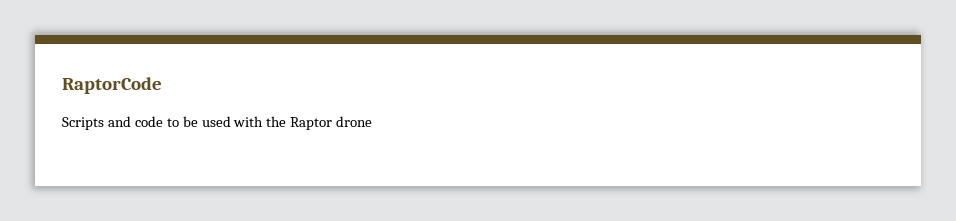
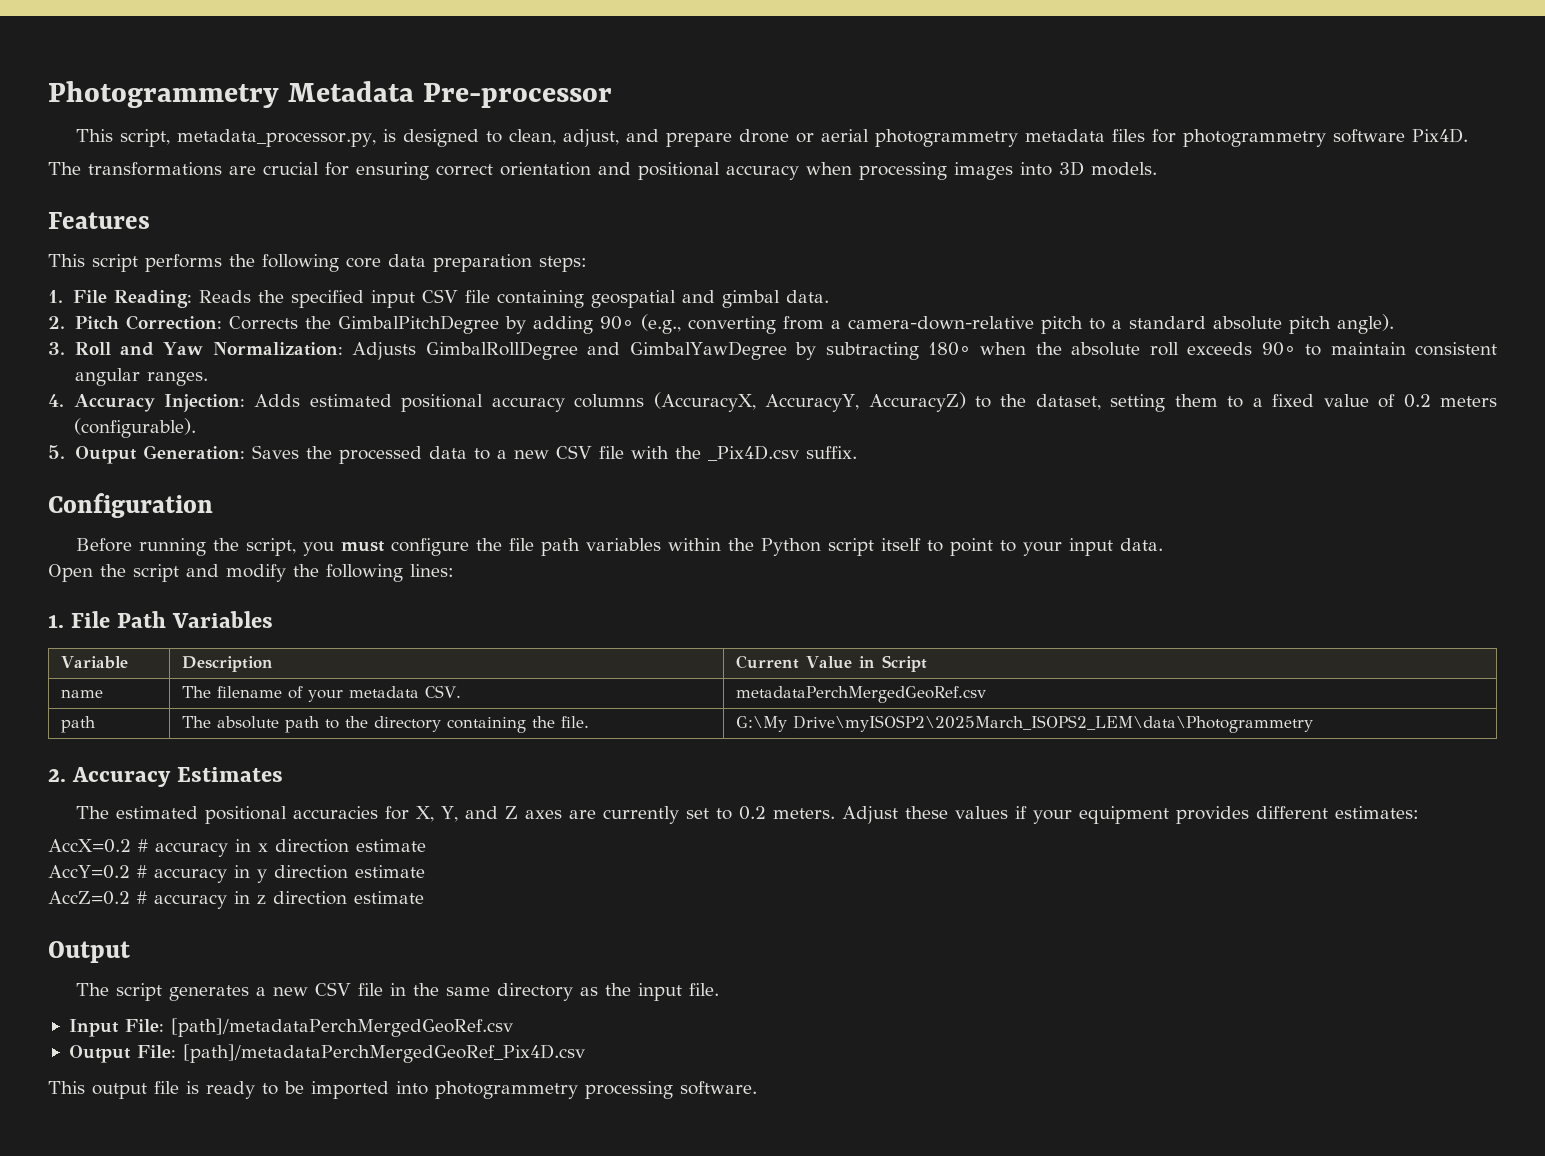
- RaptorCode
- Scripts and code to be used with the Raptor drone
+ Photogrammetry Metadata Pre-processor
+ This script, metadata_processor.py, is designed to clean, adjust, and prepare drone or aerial photogrammetry metadata files for photogrammetry software Pix4D.
+ The transformations are crucial for ensuring correct orientation and positional accuracy when processing images into 3D models.
+ Features
+ This script performs the following core data preparation steps:
+ 1. File Reading: Reads the specified input CSV file containing geospatial and gimbal data.
+ 2. Pitch Correction: Corrects the GimbalPitchDegree by adding 90∘ (e.g., converting from a camera-down-relative pitch to a standard absolute pitch angle).
+ 3. Roll and Yaw Normalization: Adjusts GimbalRollDegree and GimbalYawDegree by subtracting 180∘ when the absolute roll exceeds 90∘ to maintain consistent angular ranges.
+ 4. Accuracy Injection: Adds estimated positional accuracy columns (AccuracyX, AccuracyY, AccuracyZ) to the dataset, setting them to a fixed value of 0.2 meters (configurable).
+ 5. Output Generation: Saves the processed data to a new CSV file with the _Pix4D.csv suffix.
+ Configuration
+ Before running the script, you must configure the file path variables within the Python script itself to point to your input data.
+ Open the script and modify the following lines:
+ 1. File Path Variables
+ Variable | Description | Current Value in Script
+ name | The filename of your metadata CSV. | metadataPerchMergedGeoRef.csv
+ path | The absolute path to the directory containing the file. | G:\My Drive\myISOSP2\2025March_ISOPS2_LEM\data\Photogrammetry
+ 2. Accuracy Estimates
+ The estimated positional accuracies for X, Y, and Z axes are currently set to 0.2 meters. Adjust these values if your equipment provides different estimates:
+ AccX=0.2 # accuracy in x direction estimate
+ AccY=0.2 # accuracy in y direction estimate
+ AccZ=0.2 # accuracy in z direction estimate
+ Output
+ The script generates a new CSV file in the same directory as the input file.
+ Input File: [path]/metadataPerchMergedGeoRef.csv
+ Output File: [path]/metadataPerchMergedGeoRef_Pix4D.csv
+ This output file is ready to be imported into photogrammetry processing software.

